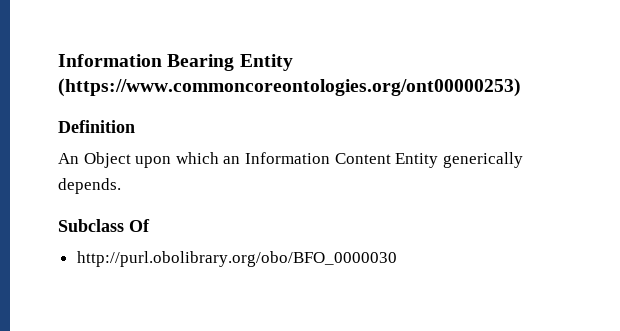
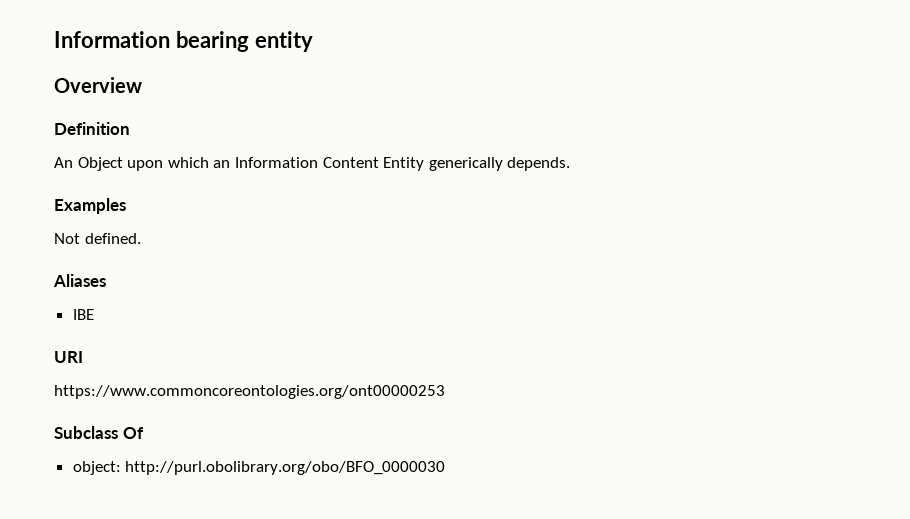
- Information Bearing Entity (https://www.commoncoreontologies.org/ont00000253)
+ Information bearing entity
+ Overview
+ Examples
+ Not defined.
+ Aliases
+ IBE
+ URI
+ https://www.commoncoreontologies.org/ont00000253
- http://purl.obolibrary.org/obo/BFO_0000030
+ object: http://purl.obolibrary.org/obo/BFO_0000030

